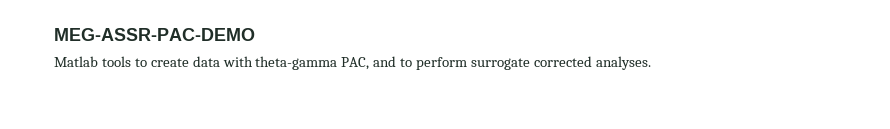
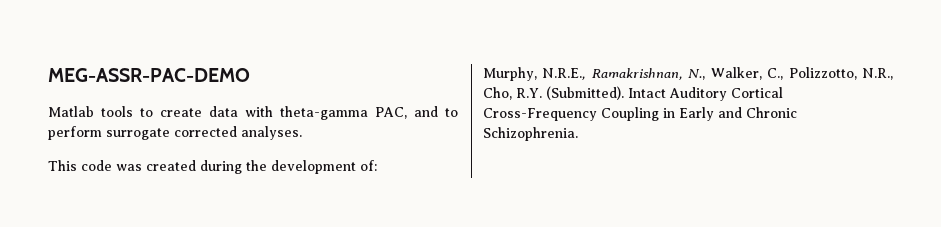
+ This code was created during the development of:
+ Murphy, N.R.E., Ramakrishnan, N., Walker, C., Polizzotto, N.R., Cho, R.Y. (Submitted). Intact Auditory Cortical Cross-Frequency Coupling in Early and Chronic Schizophrenia.

